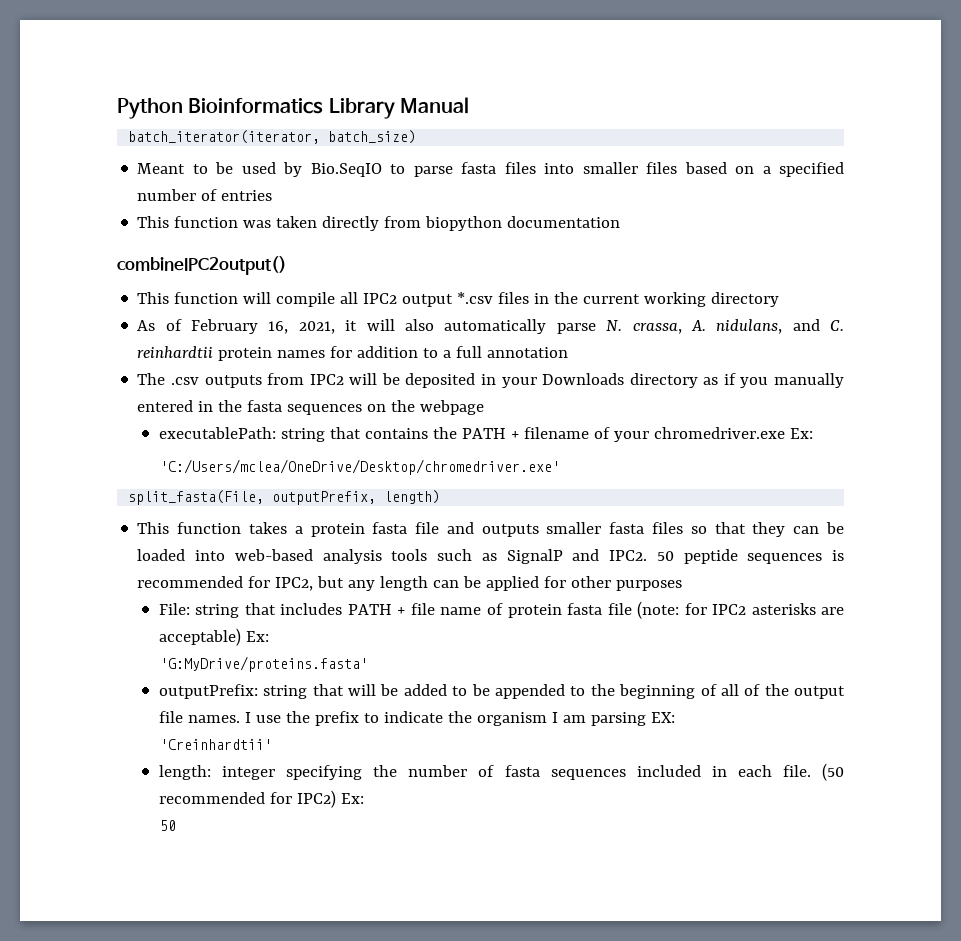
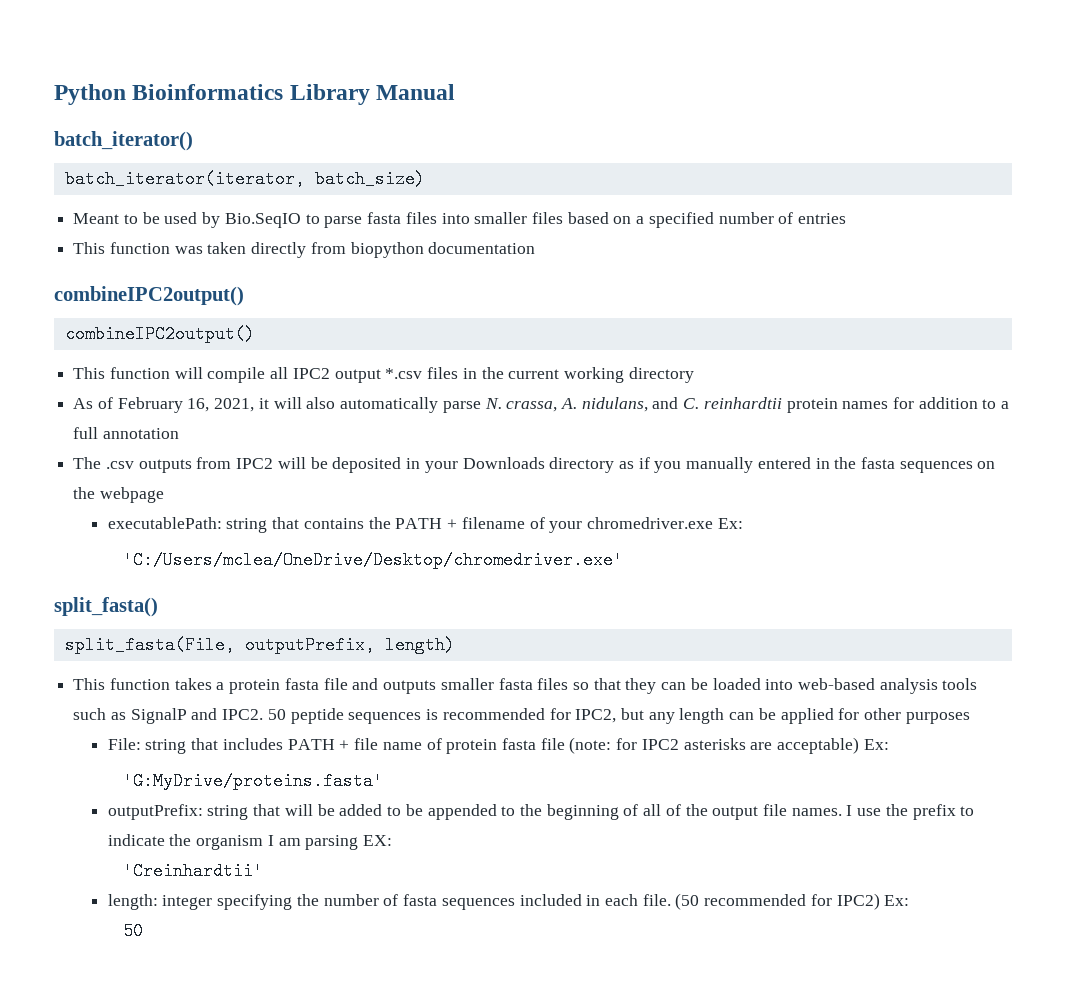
+ batch_iterator()
  This function was taken directly from biopython documentation
+ combineIPC2output()
+ split_fasta()

